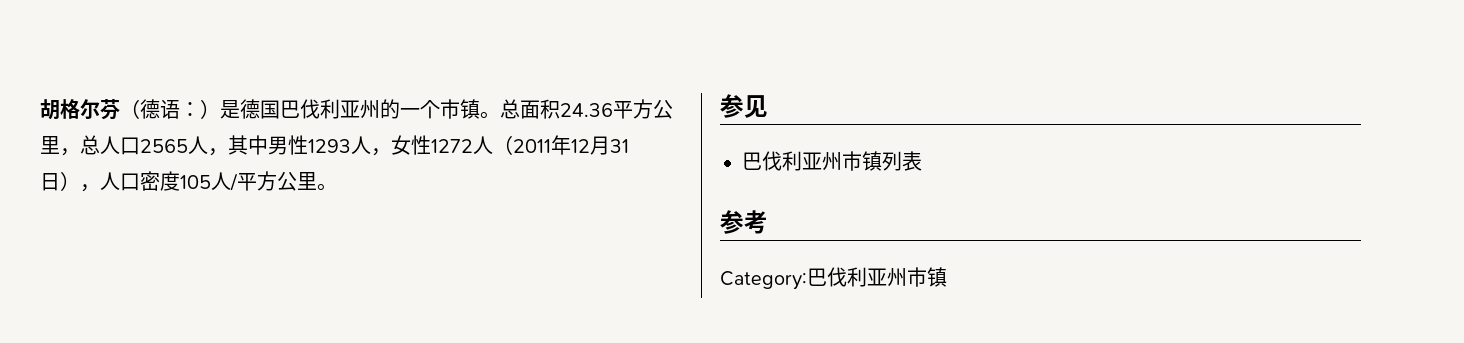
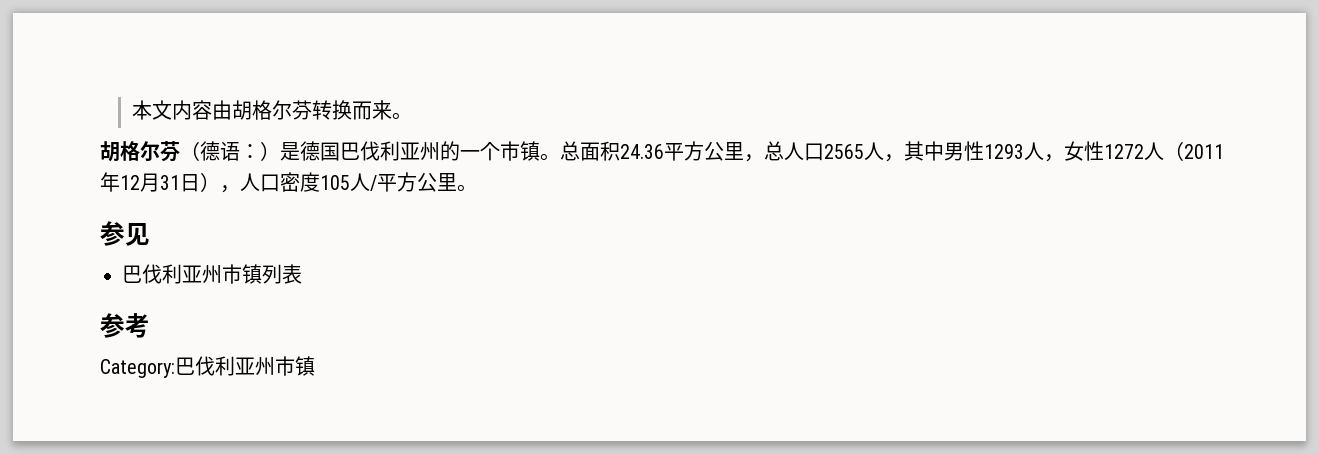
+ 本文内容由胡格尔芬转换而来。

